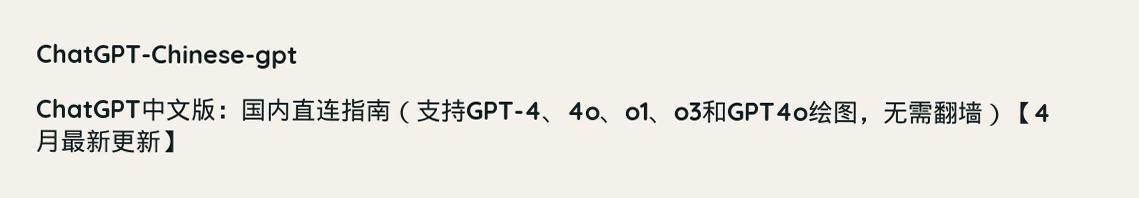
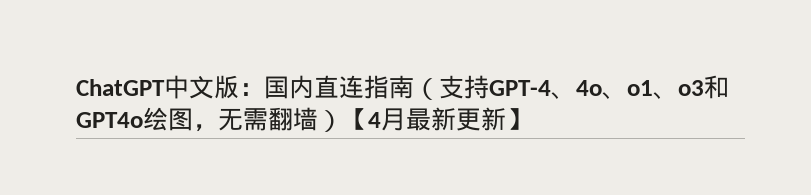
- ChatGPT-Chinese-gpt

